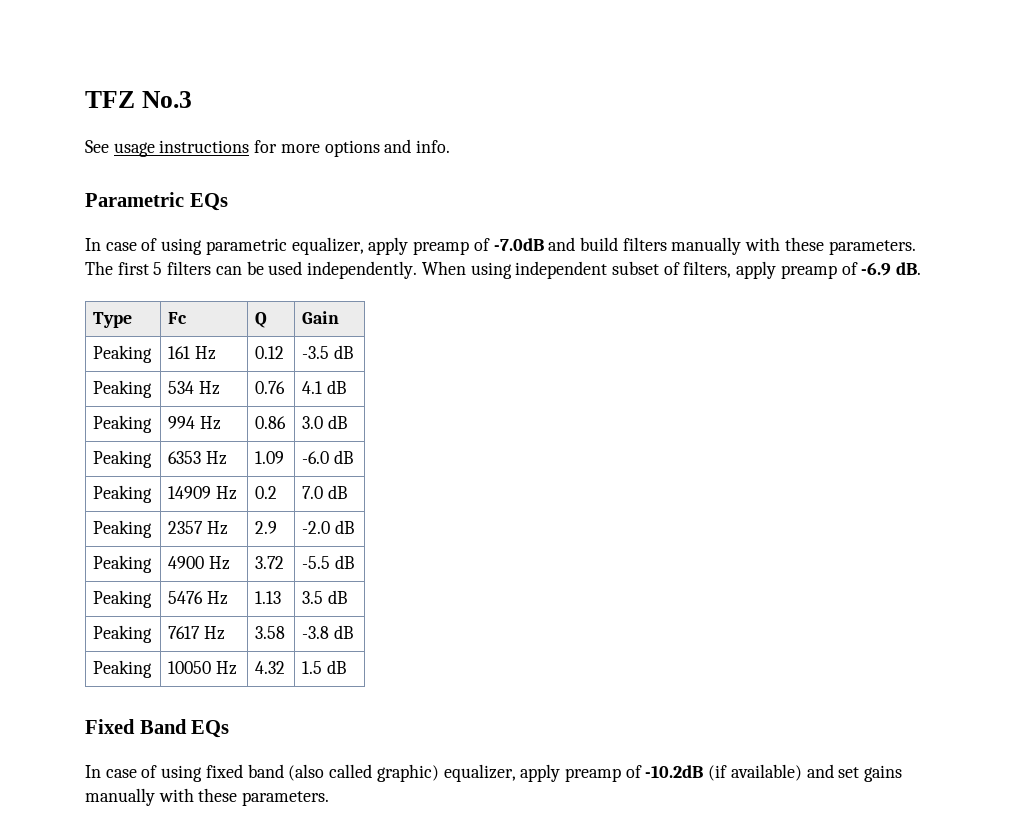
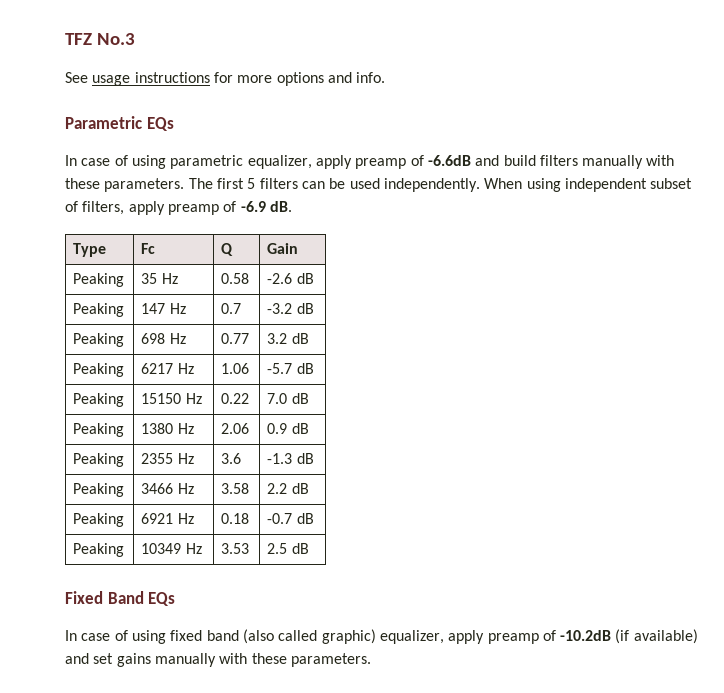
- In case of using parametric equalizer, apply preamp of -7.0dB and build filters manually with these parameters.
+ In case of using parametric equalizer, apply preamp of -6.6dB and build filters manually with these parameters.
- Peaking | 161 Hz | 0.12 | -3.5 dB
- Peaking | 534 Hz | 0.76 | 4.1 dB
- Peaking | 994 Hz | 0.86 | 3.0 dB
- Peaking | 6353 Hz | 1.09 | -6.0 dB
- Peaking | 14909 Hz | 0.2 | 7.0 dB
+ Peaking | 35 Hz | 0.58 | -2.6 dB
+ Peaking | 147 Hz | 0.7 | -3.2 dB
+ Peaking | 698 Hz | 0.77 | 3.2 dB
+ Peaking | 6217 Hz | 1.06 | -5.7 dB
+ Peaking | 15150 Hz | 0.22 | 7.0 dB
- Peaking | 2357 Hz | 2.9 | -2.0 dB
- Peaking | 4900 Hz | 3.72 | -5.5 dB
- Peaking | 5476 Hz | 1.13 | 3.5 dB
- Peaking | 7617 Hz | 3.58 | -3.8 dB
- Peaking | 10050 Hz | 4.32 | 1.5 dB
+ Peaking | 1380 Hz | 2.06 | 0.9 dB
+ Peaking | 2355 Hz | 3.6 | -1.3 dB
+ Peaking | 3466 Hz | 3.58 | 2.2 dB
+ Peaking | 6921 Hz | 0.18 | -0.7 dB
+ Peaking | 10349 Hz | 3.53 | 2.5 dB

